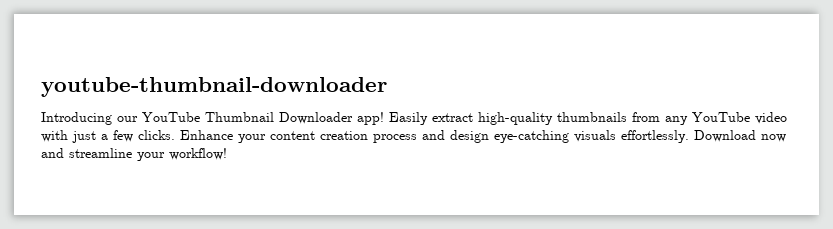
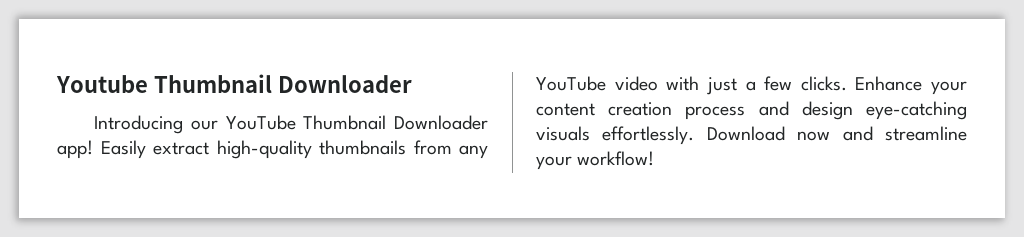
- youtube-thumbnail-downloader
+ Youtube Thumbnail Downloader

